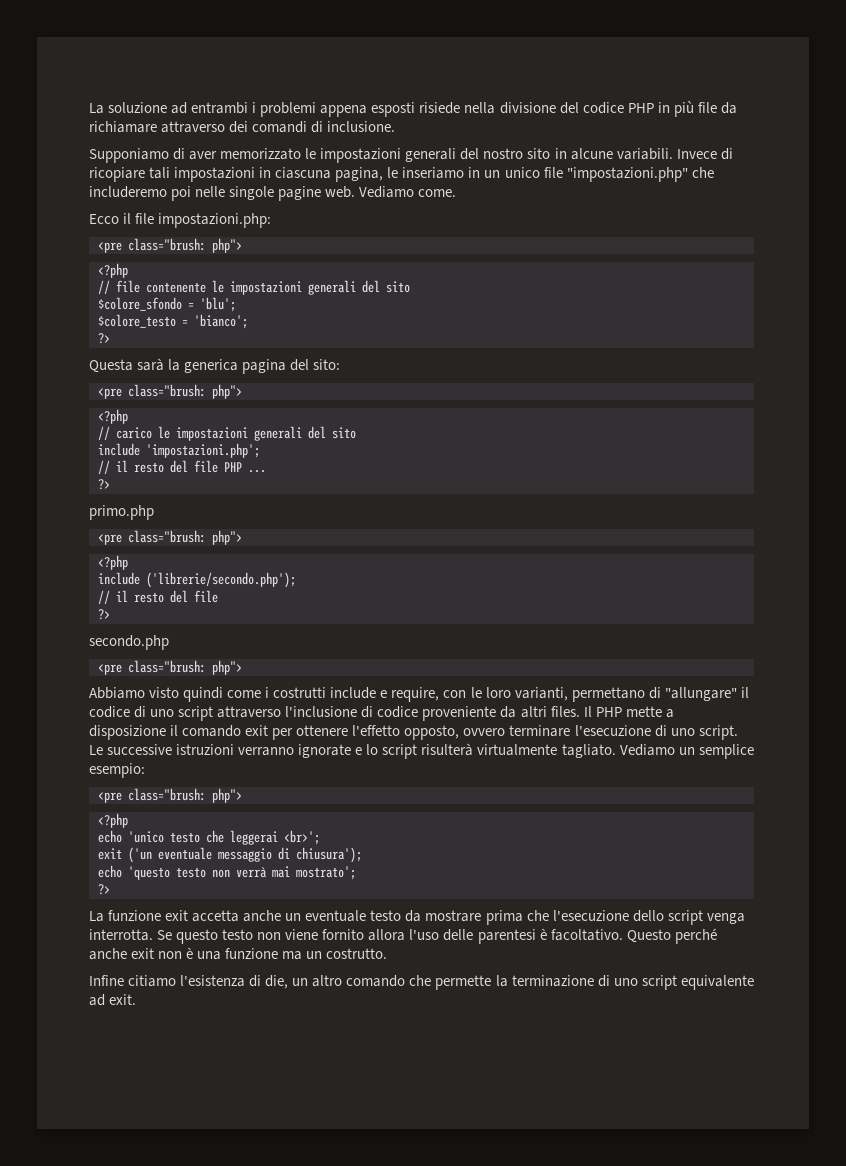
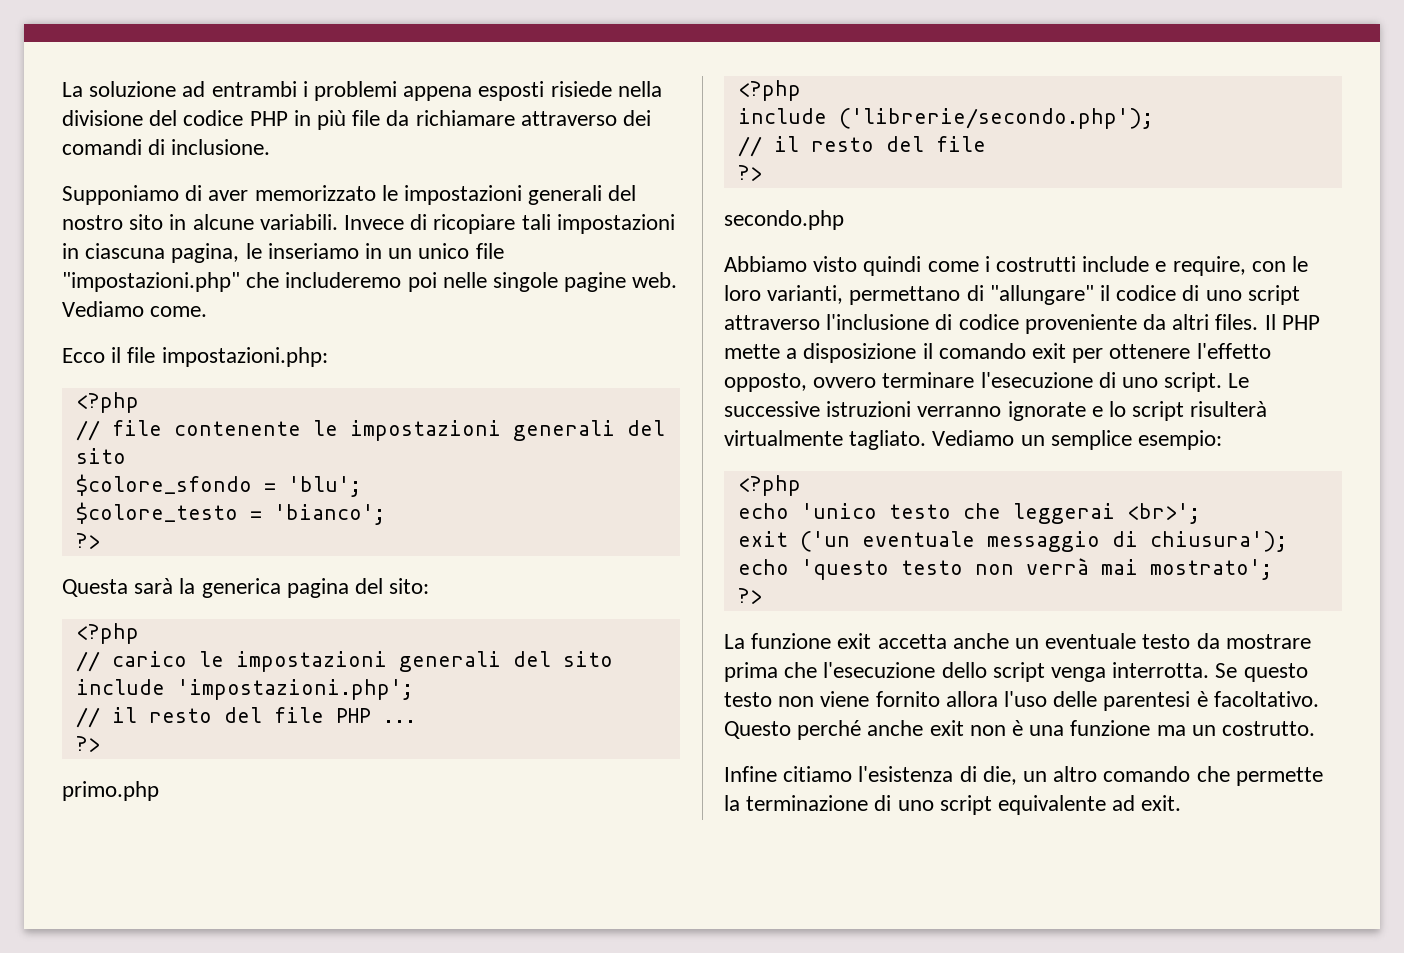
  Ecco il file impostazioni.php:
- <pre class="brush: php">
  Questa sarà la generica pagina del sito:
- <pre class="brush: php">
  primo.php
- <pre class="brush: php">
  secondo.php
- <pre class="brush: php">
  Vediamo un semplice esempio:
- <pre class="brush: php">

